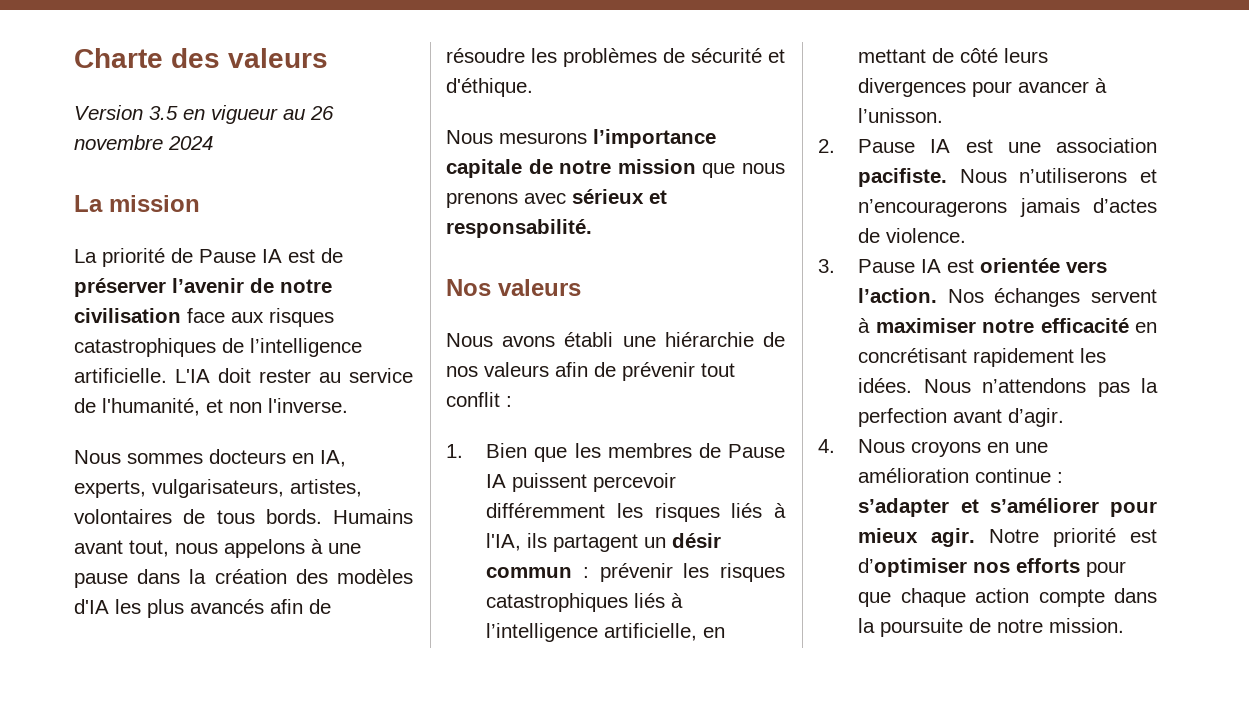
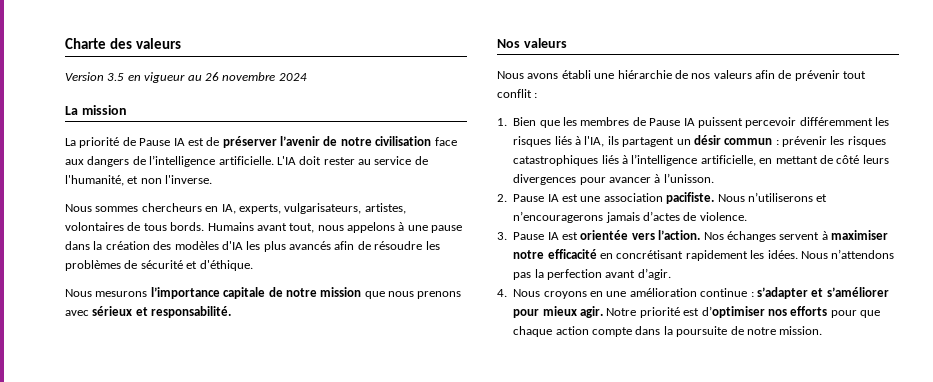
- La priorité de Pause IA est de préserver l’avenir de notre civilisation face aux risques catastrophiques de l’intelligence artificielle.
+ La priorité de Pause IA est de préserver l’avenir de notre civilisation face aux dangers de l’intelligence artificielle.
- Nous sommes docteurs en IA, experts, vulgarisateurs, artistes, volontaires de tous bords.
+ Nous sommes chercheurs en IA, experts, vulgarisateurs, artistes, volontaires de tous bords.

